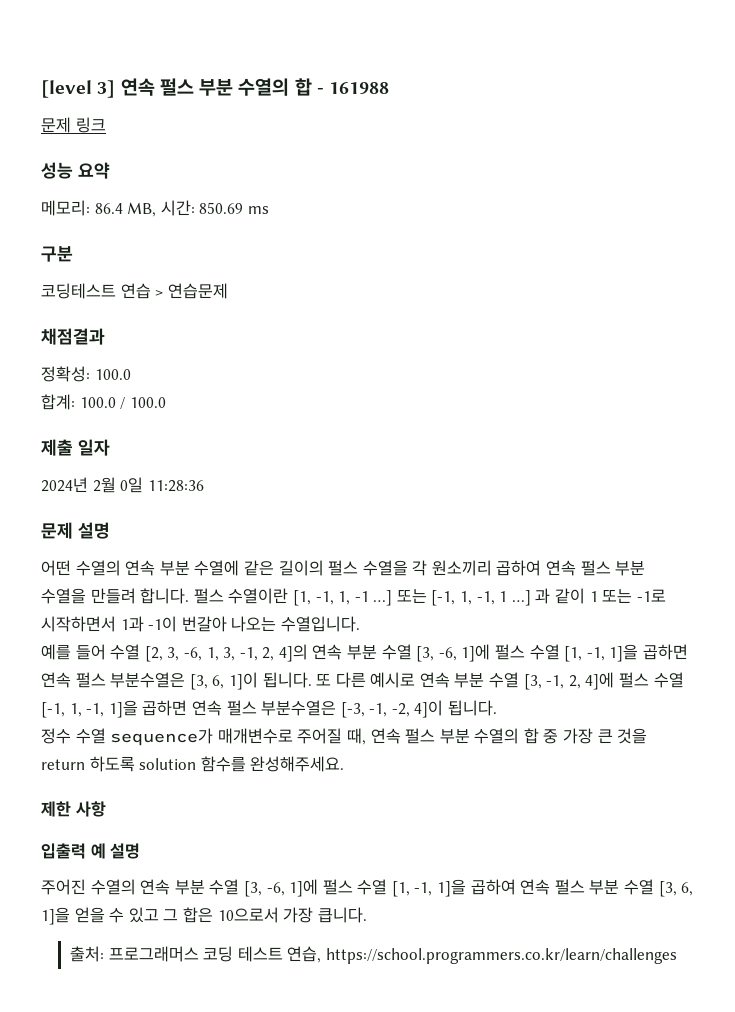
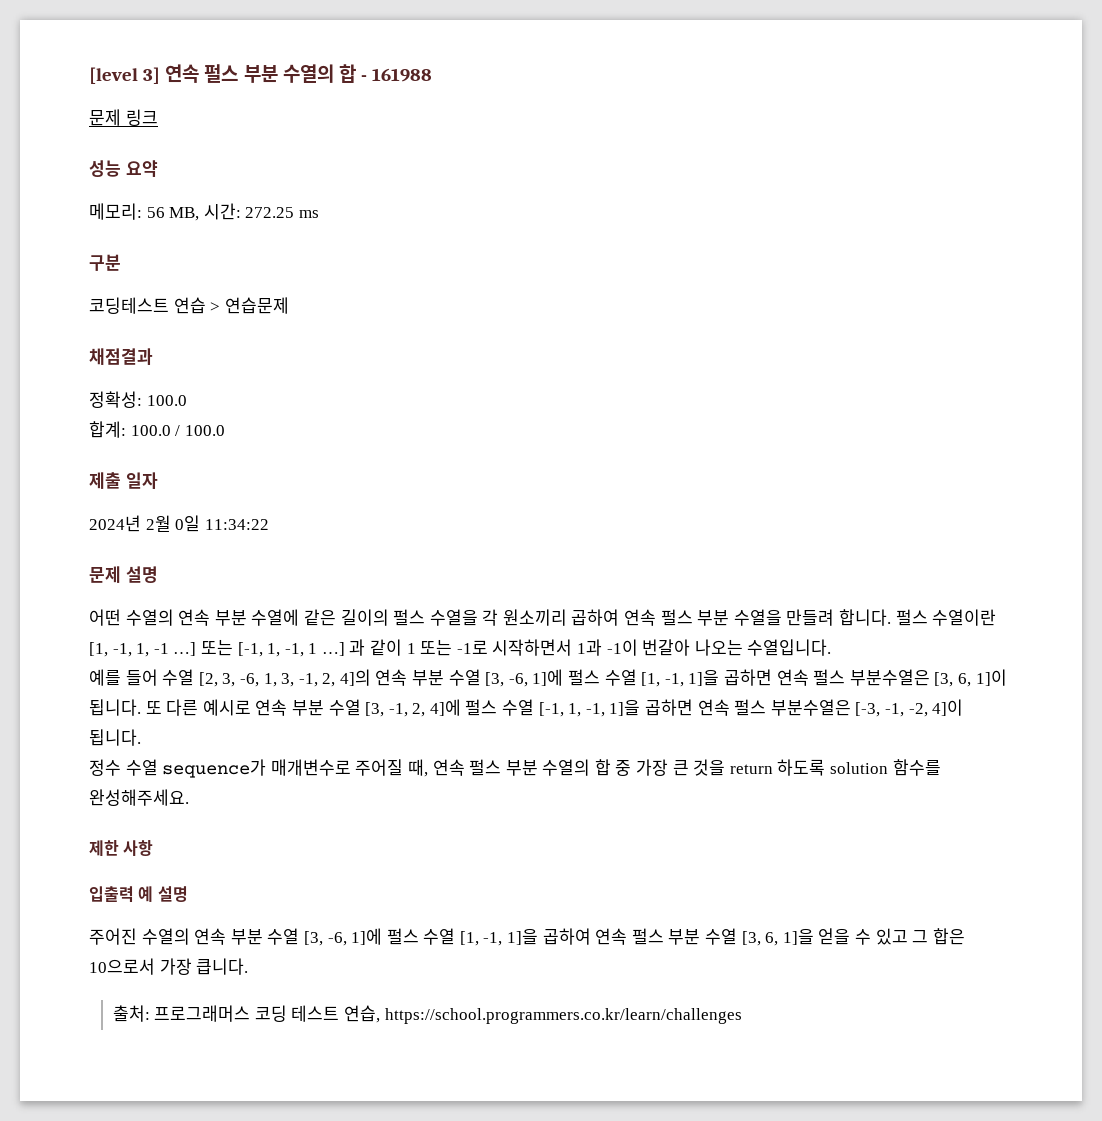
- 메모리: 86.4 MB, 시간: 850.69 ms
+ 메모리: 56 MB, 시간: 272.25 ms
- 2024년 2월 0일 11:28:36
+ 2024년 2월 0일 11:34:22

